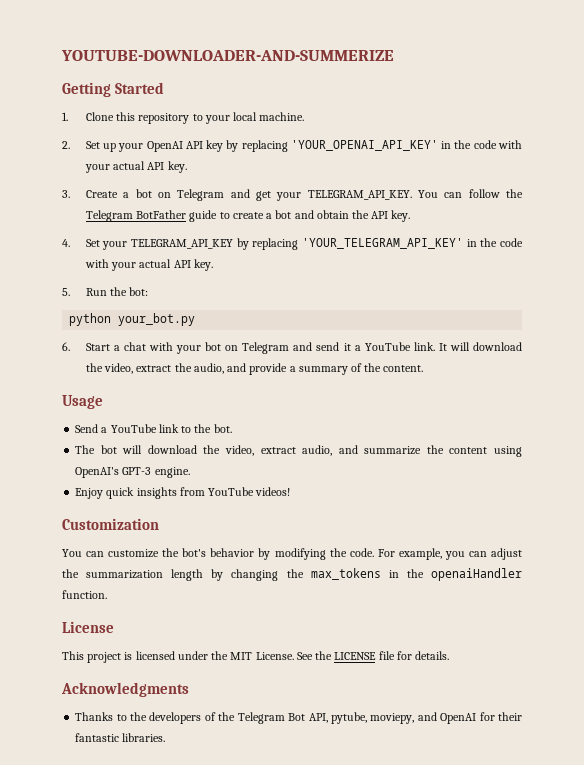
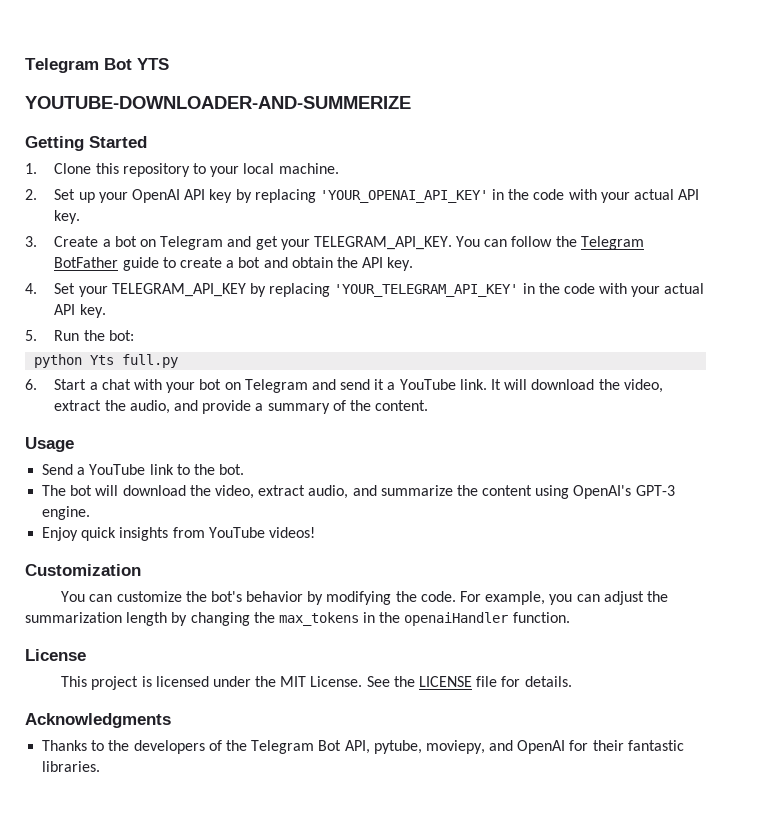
+ Telegram Bot YTS
- python your_bot.py
+ python Yts full.py

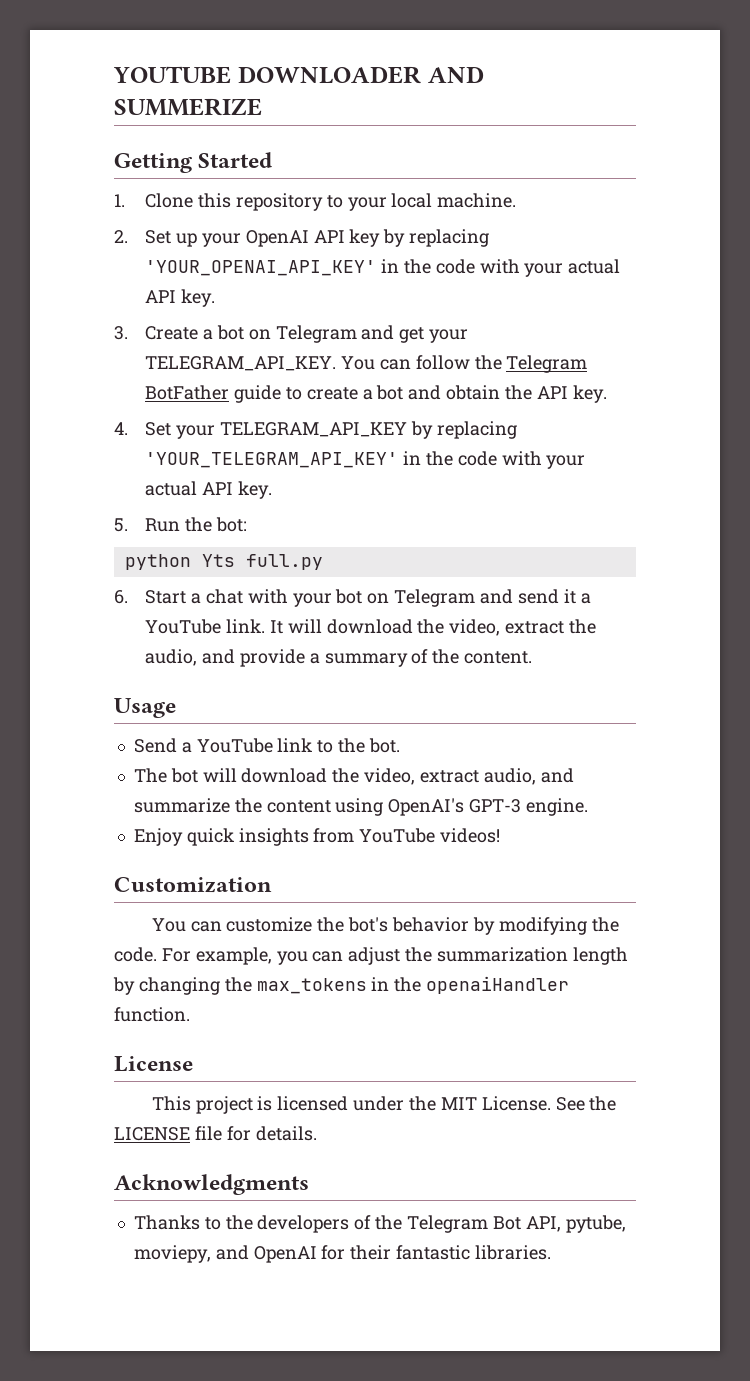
- Telegram Bot YTS
- YOUTUBE-DOWNLOADER-AND-SUMMERIZE
+ YOUTUBE DOWNLOADER AND SUMMERIZE

